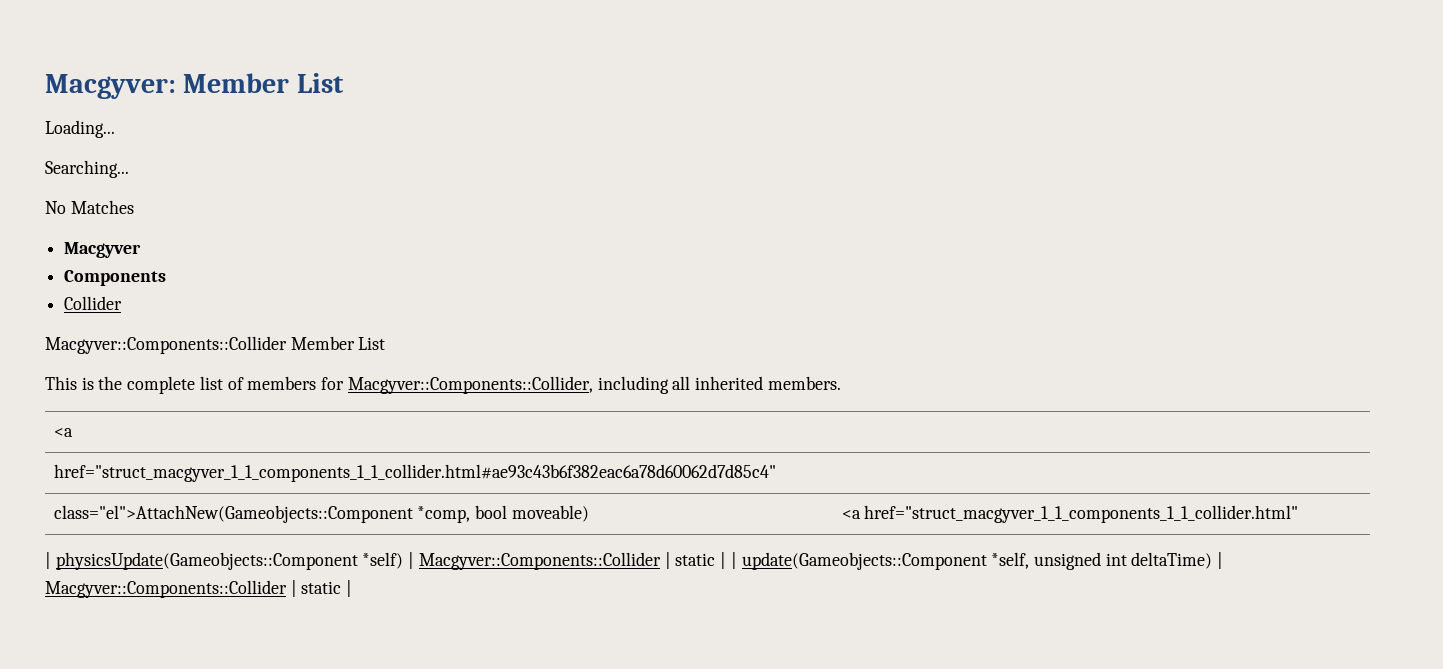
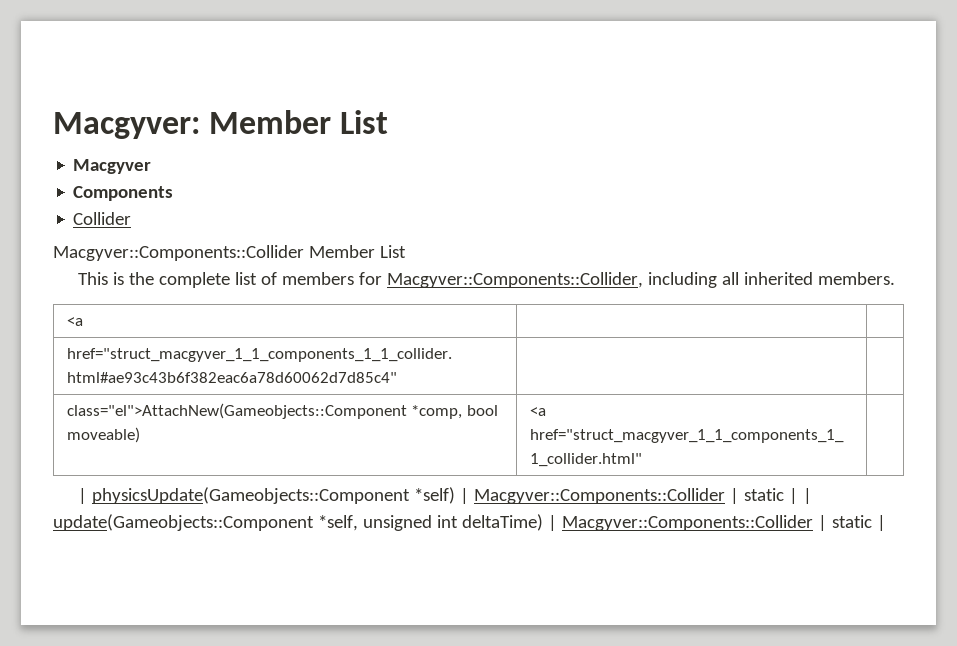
- Loading...
- Searching...
- No Matches

